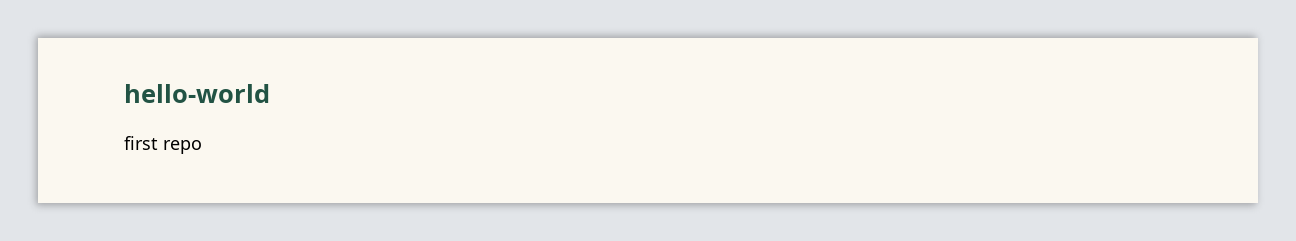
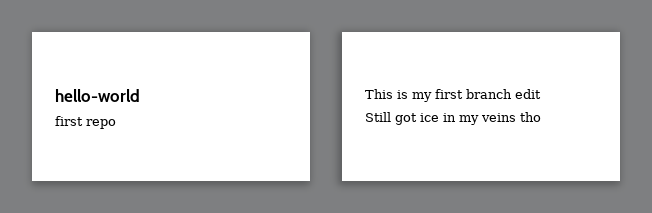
+ This is my first branch edit
+ Still got ice in my veins tho

